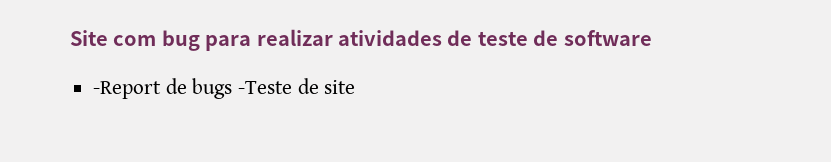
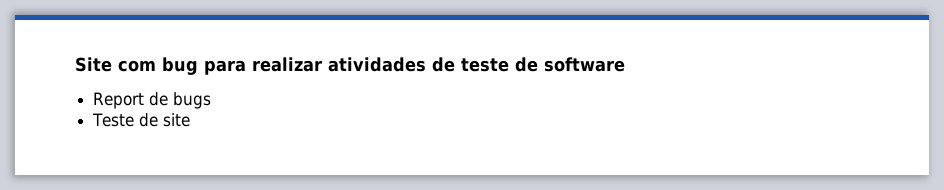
- -Report de bugs -Teste de site
+ Report de bugs
+ Teste de site

